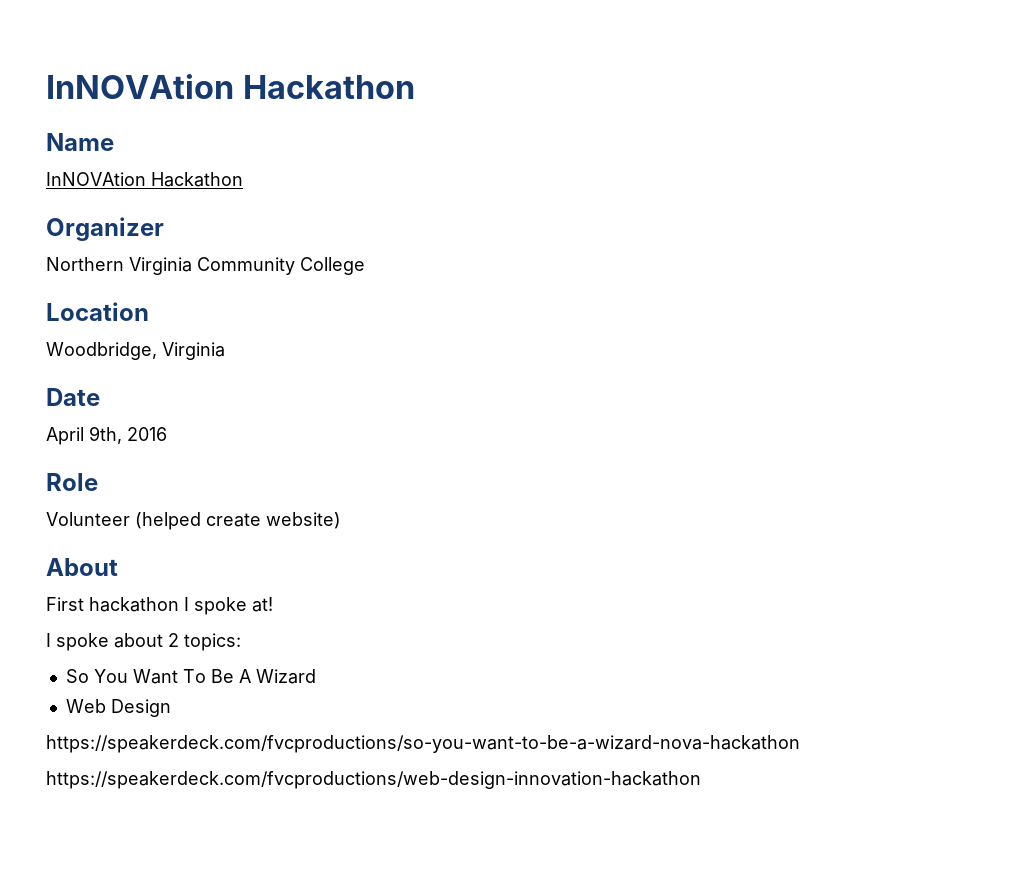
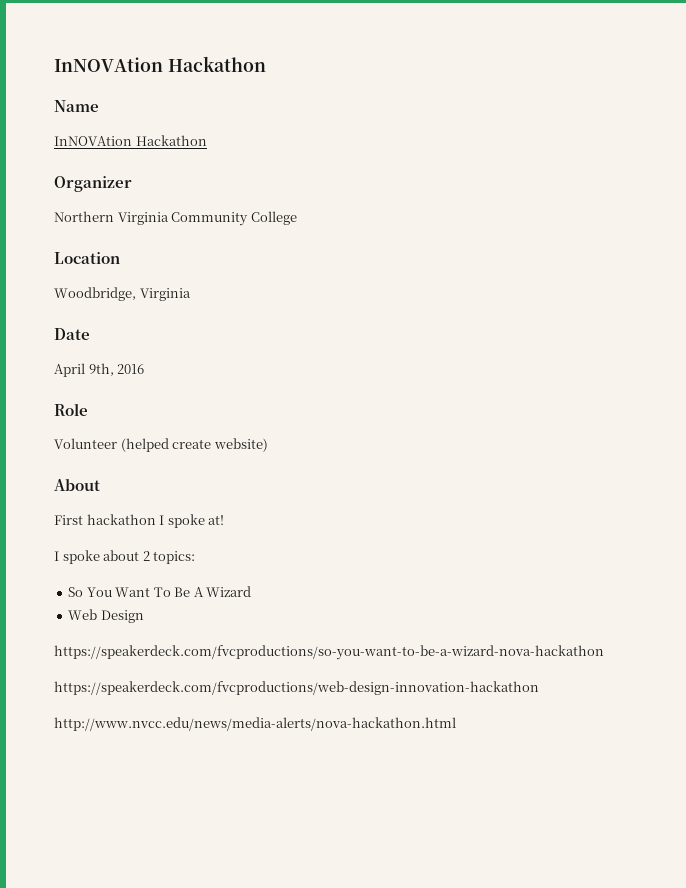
+ http://www.nvcc.edu/news/media-alerts/nova-hackathon.html

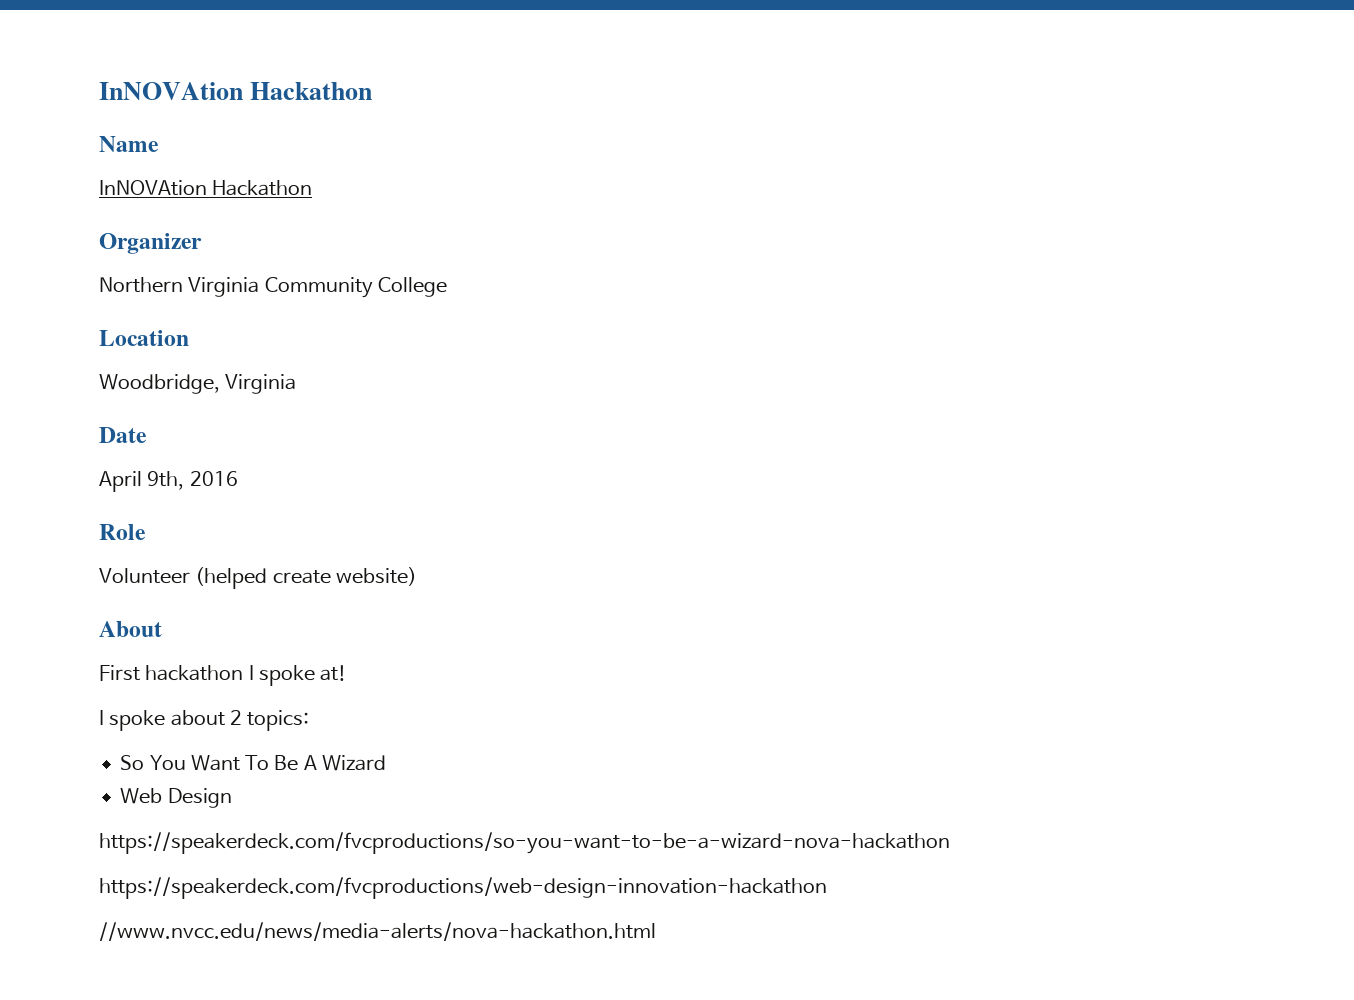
- http://www.nvcc.edu/news/media-alerts/nova-hackathon.html
+ //www.nvcc.edu/news/media-alerts/nova-hackathon.html

